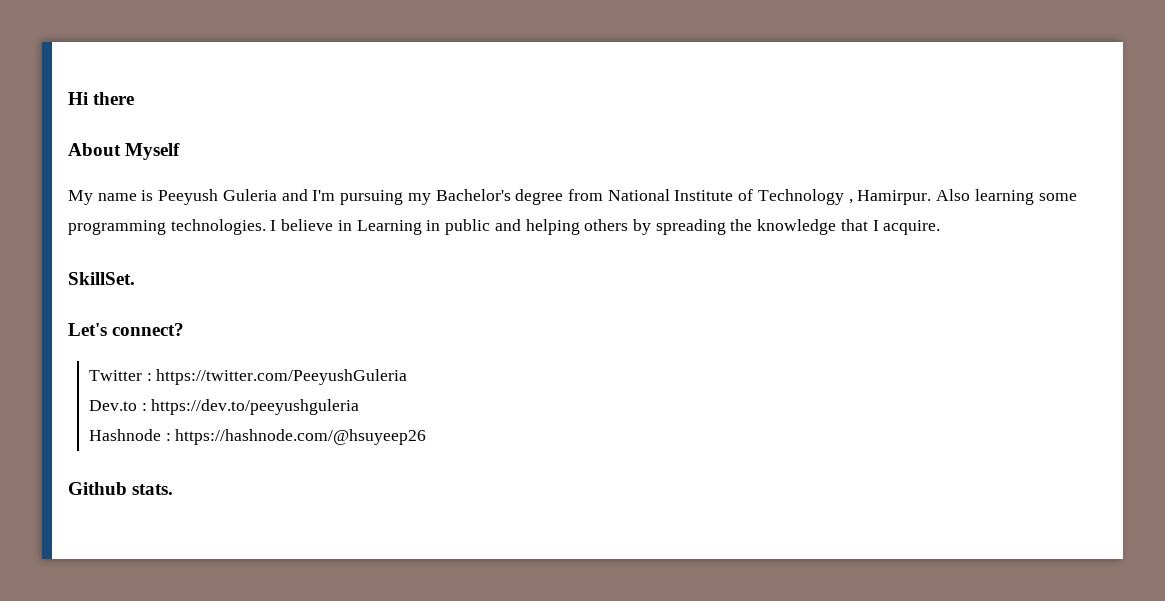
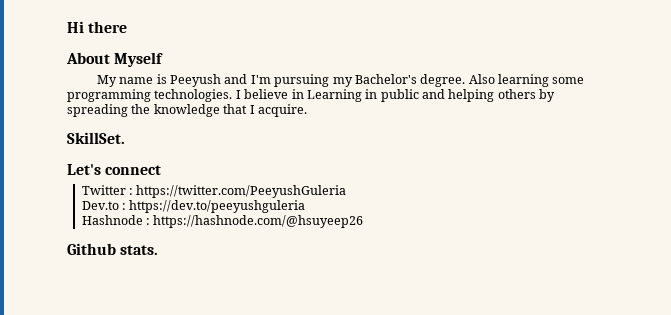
- My name is Peeyush Guleria and I'm pursuing my Bachelor's degree from National Institute of Technology , Hamirpur.
+ My name is Peeyush and I'm pursuing my Bachelor's degree.
- Let's connect?
+ Let's connect

